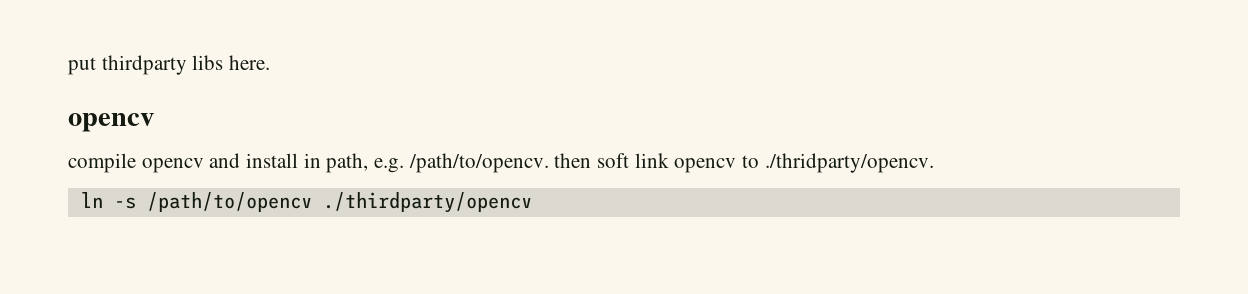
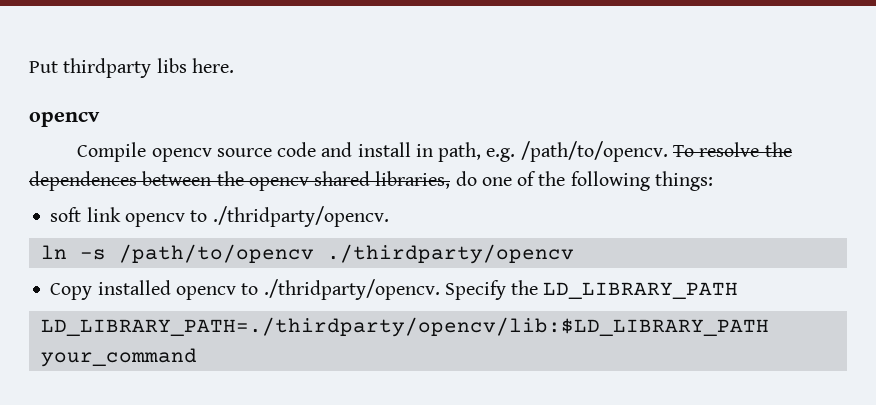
- put thirdparty libs here.
+ Put thirdparty libs here.
- compile opencv and install in path, e.g. /path/to/opencv. then soft link opencv to ./thridparty/opencv.
+ Compile opencv source code and install in path, e.g. /path/to/opencv. To resolve the dependences between the opencv shared libraries, do one of the following things:
+ soft link opencv to ./thridparty/opencv.
+ Copy installed opencv to ./thridparty/opencv. Specify the LD_LIBRARY_PATH
+ LD_LIBRARY_PATH=./thirdparty/opencv/lib:$LD_LIBRARY_PATH your_command

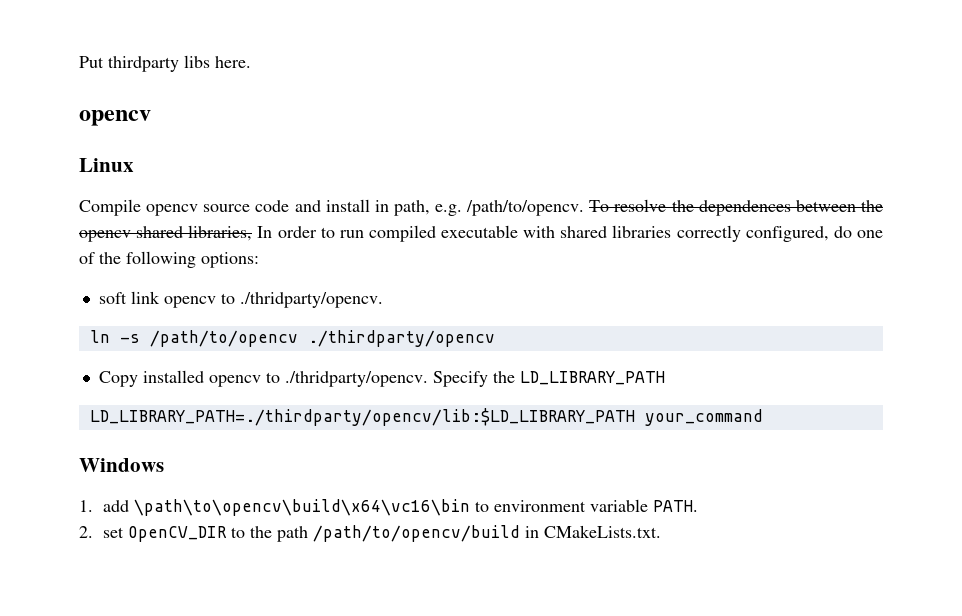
+ Linux
- To resolve the dependences between the opencv shared libraries, do one of the following things:
+ To resolve the dependences between the opencv shared libraries, In order to run compiled executable with shared libraries correctly configured, do one of the following options:
+ Windows
+ 1. add \path\to\opencv\build\x64\vc16\bin to environment variable PATH.
+ 2. set OpenCV_DIR to the path /path/to/opencv/build in CMakeLists.txt.

